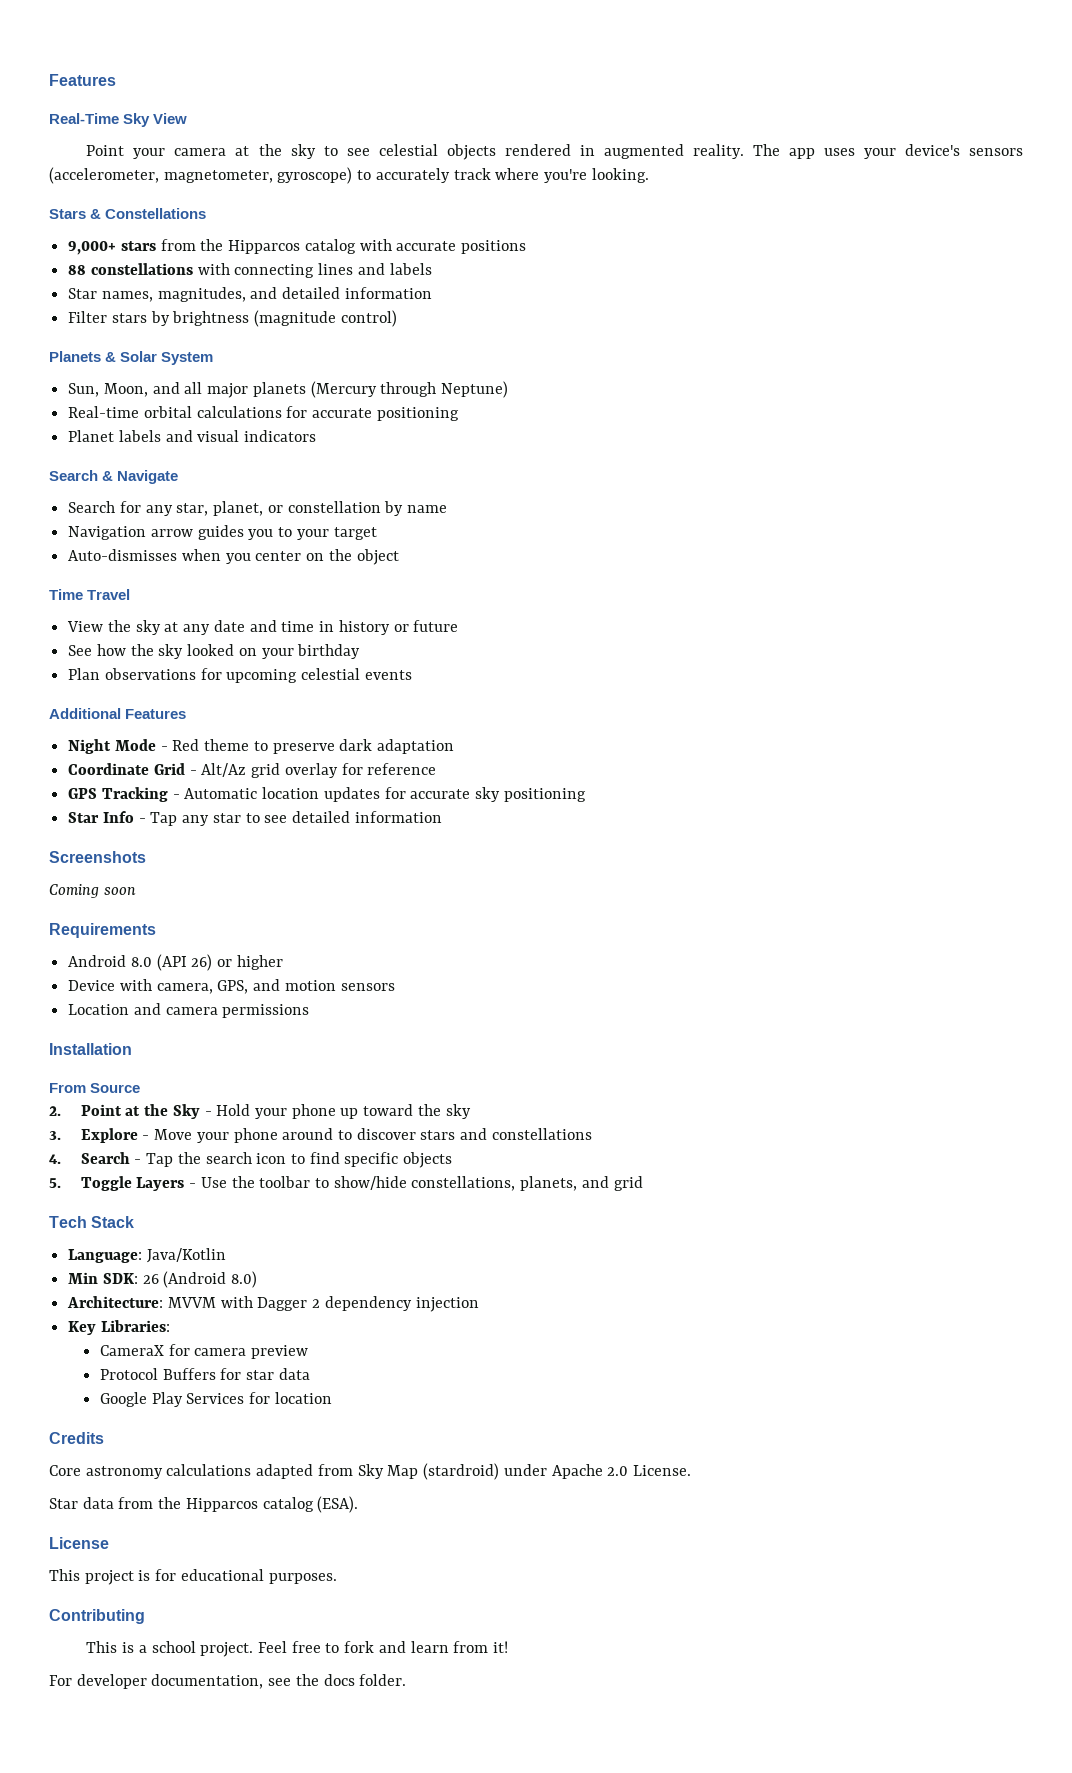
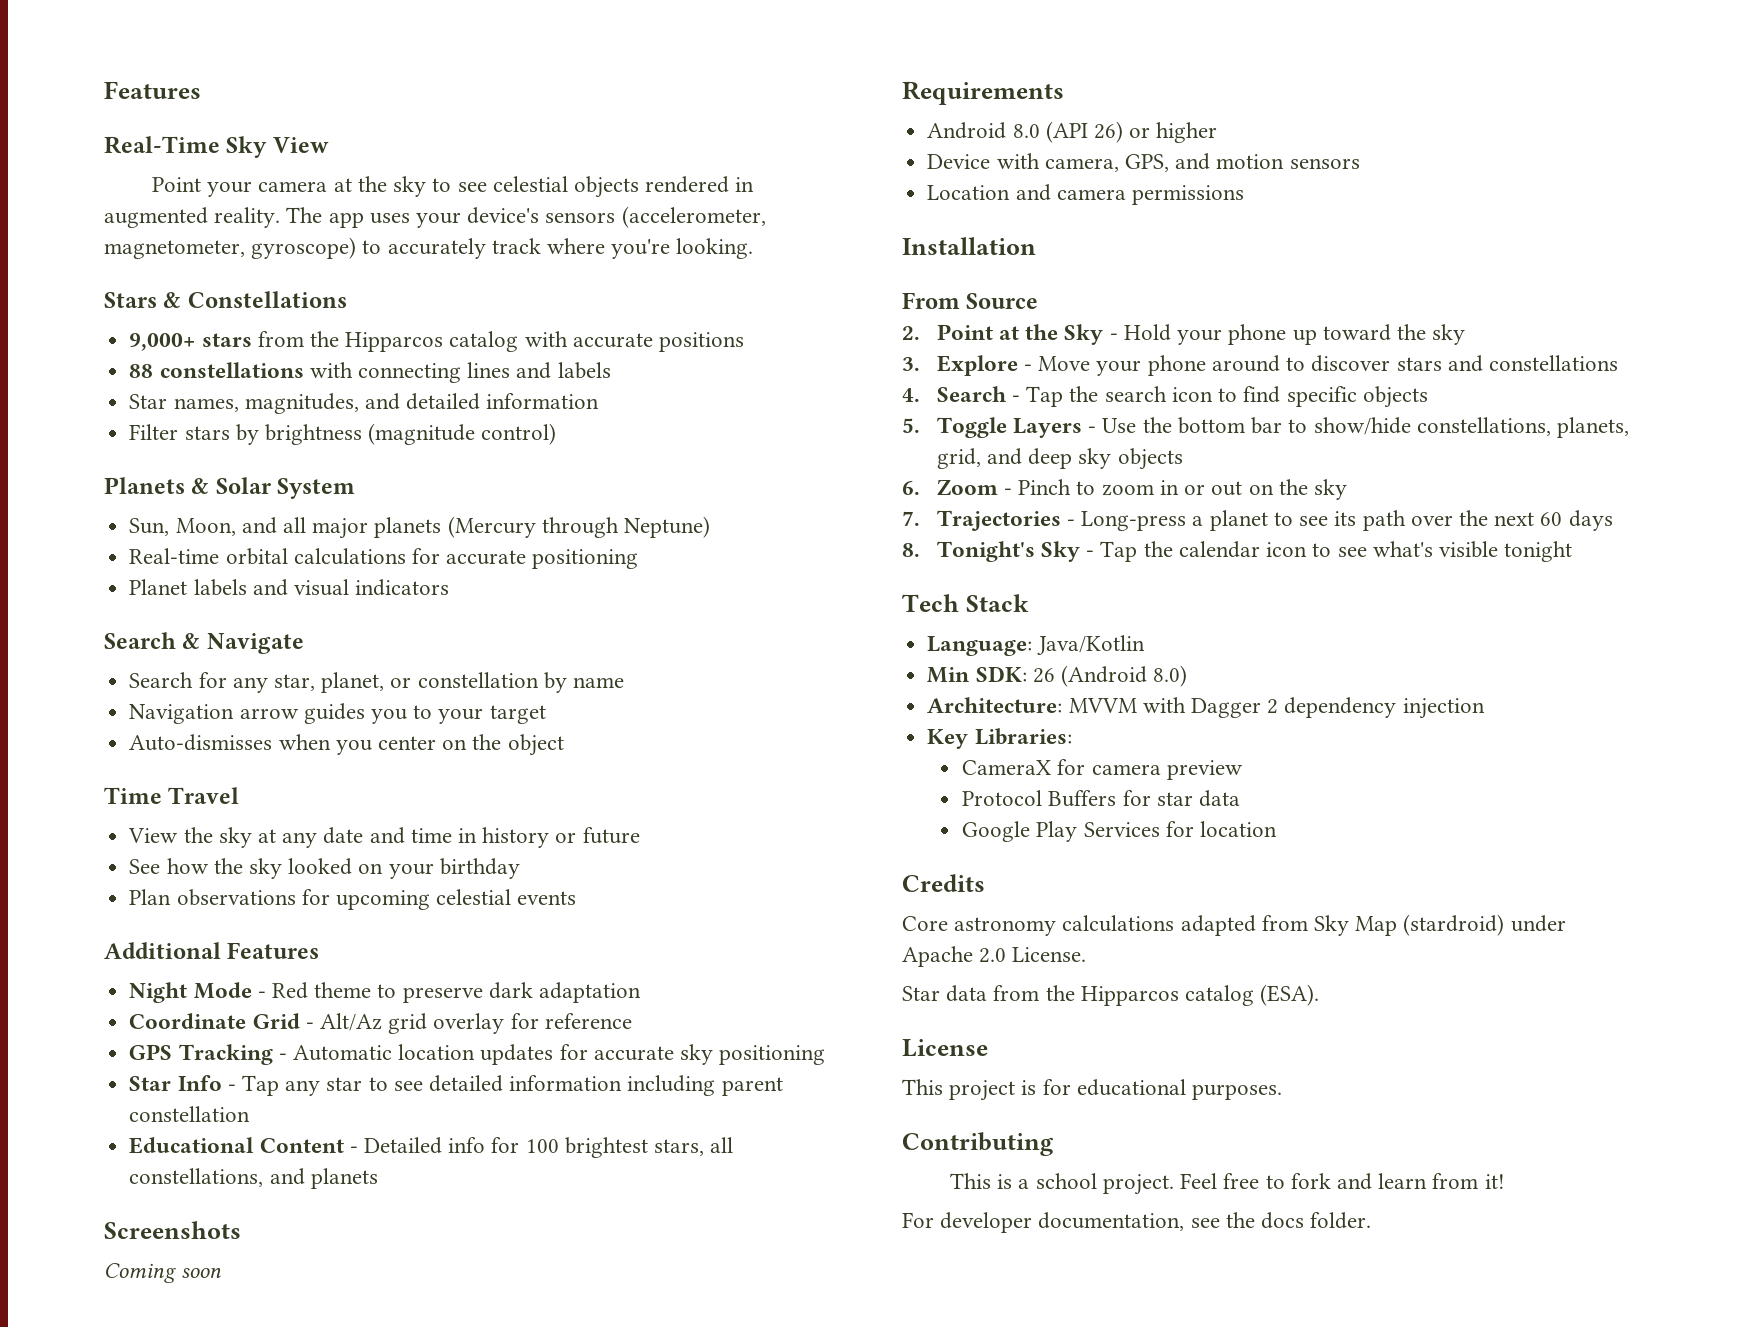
- Star Info - Tap any star to see detailed information
+ Star Info - Tap any star to see detailed information including parent constellation
+ Educational Content - Detailed info for 100 brightest stars, all constellations, and planets
- 5. Toggle Layers - Use the toolbar to show/hide constellations, planets, and grid
+ 5. Toggle Layers - Use the bottom bar to show/hide constellations, planets, grid, and deep sky objects
+ 6. Zoom - Pinch to zoom in or out on the sky
+ 7. Trajectories - Long-press a planet to see its path over the next 60 days
+ 8. Tonight's Sky - Tap the calendar icon to see what's visible tonight

